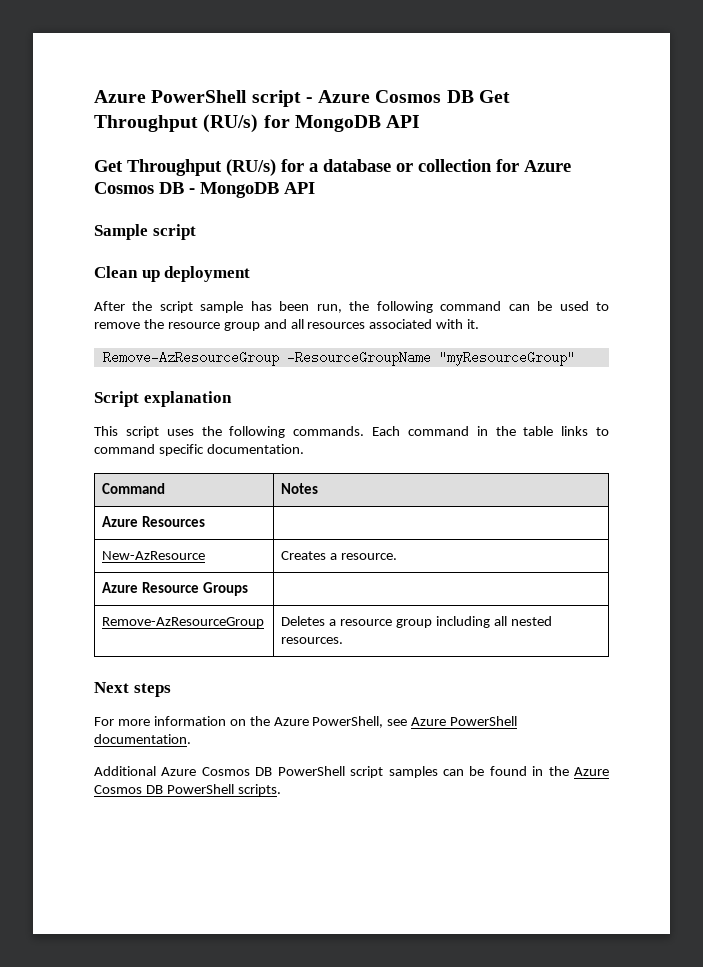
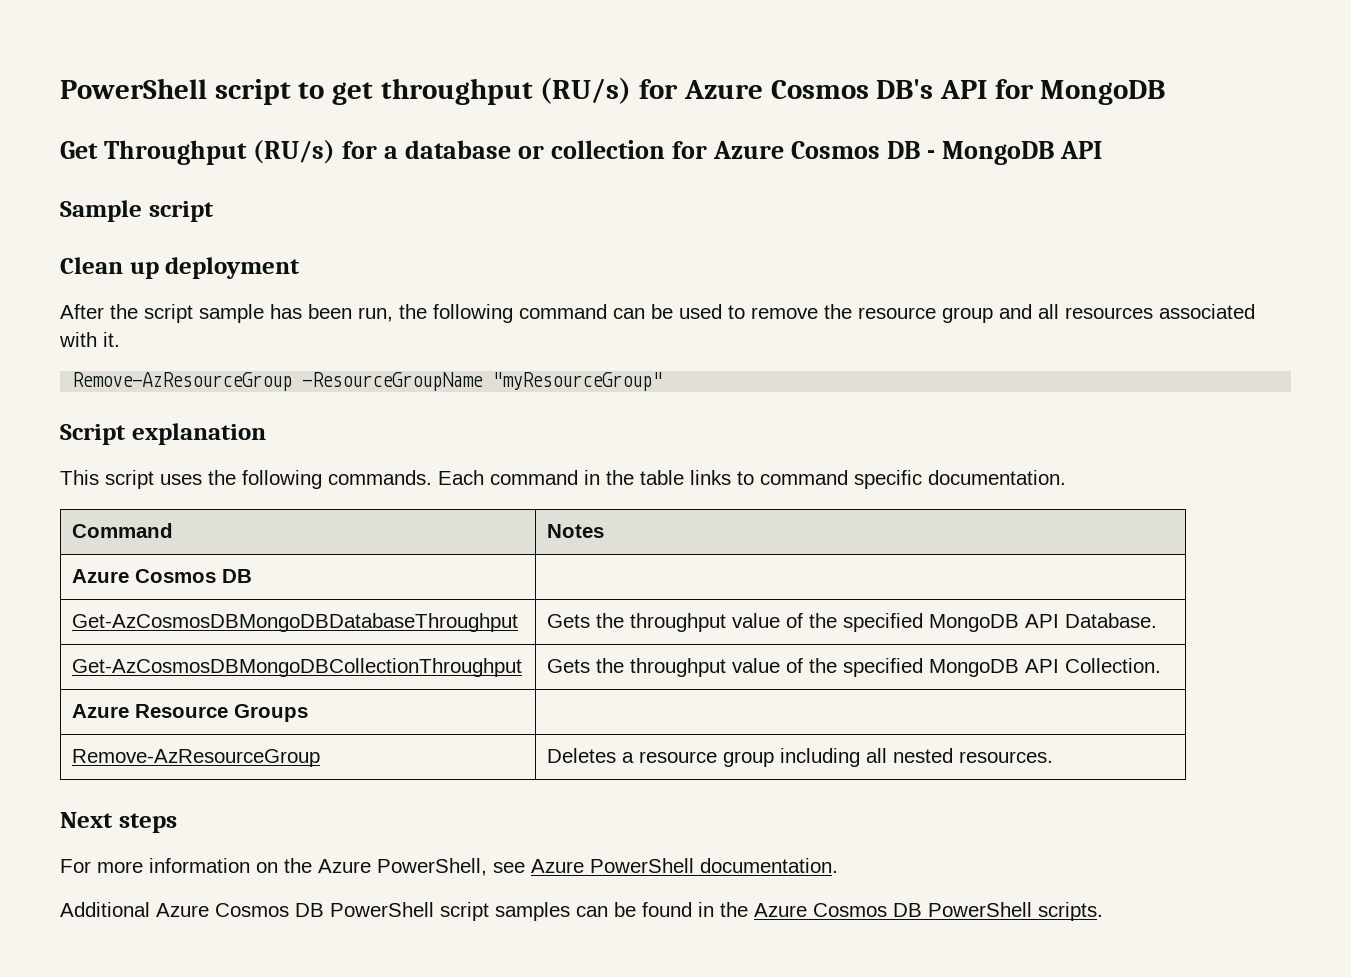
- Azure PowerShell script - Azure Cosmos DB Get Throughput (RU/s) for MongoDB API
+ PowerShell script to get throughput (RU/s) for Azure Cosmos DB's API for MongoDB
- Azure Resources |
- New-AzResource | Creates a resource.
+ Azure Cosmos DB |
+ Get-AzCosmosDBMongoDBDatabaseThroughput | Gets the throughput value of the specified MongoDB API Database.
+ Get-AzCosmosDBMongoDBCollectionThroughput | Gets the throughput value of the specified MongoDB API Collection.

